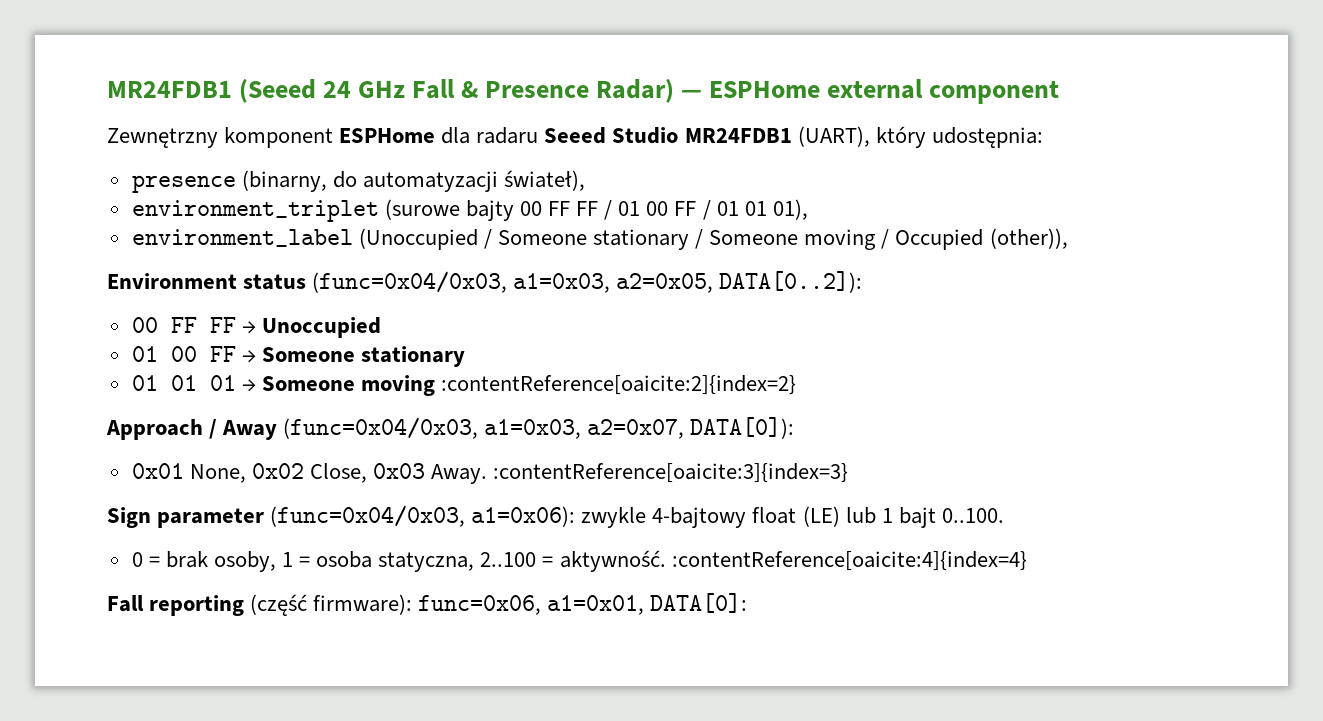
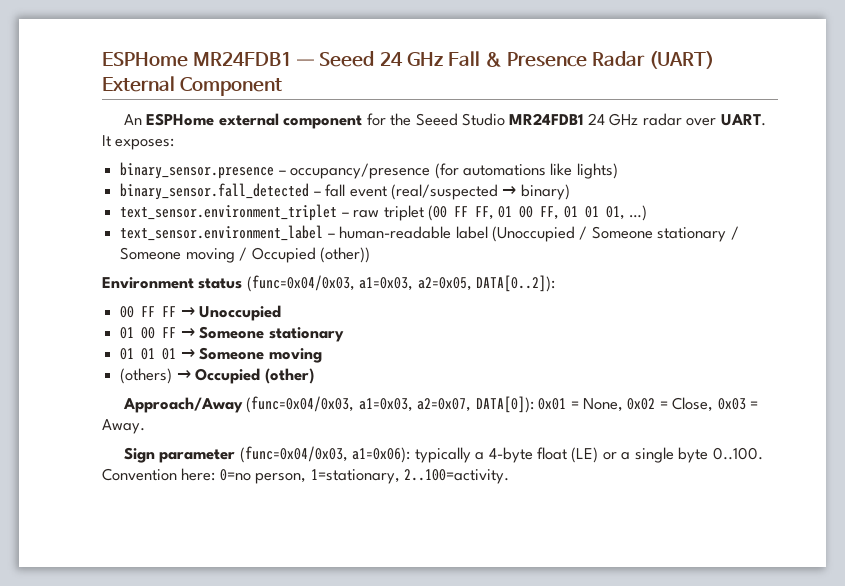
- MR24FDB1 (Seeed 24 GHz Fall & Presence Radar) — ESPHome external component
- Zewnętrzny komponent ESPHome dla radaru Seeed Studio MR24FDB1 (UART), który udostępnia:
- presence (binarny, do automatyzacji świateł),
- environment_triplet (surowe bajty 00 FF FF / 01 00 FF / 01 01 01),
- environment_label (Unoccupied / Someone stationary / Someone moving / Occupied (other)),
+ ESPHome MR24FDB1 — Seeed 24 GHz Fall & Presence Radar (UART) External Component
+ An ESPHome external component for the Seeed Studio MR24FDB1 24 GHz radar over UART. It exposes:
+ binary_sensor.presence – occupancy/presence (for automations like lights)
+ binary_sensor.fall_detected – fall event (real/suspected → binary)
+ text_sensor.environment_triplet – raw triplet (00 FF FF, 01 00 FF, 01 01 01, …)
+ text_sensor.environment_label – human-readable label (Unoccupied / Someone stationary / Someone moving / Occupied (other))
- 01 01 01 → Someone moving :contentReference[oaicite:2]{index=2}
- Approach / Away (func=0x04/0x03, a1=0x03, a2=0x07, DATA[0]):
- 0x01 None, 0x02 Close, 0x03 Away. :contentReference[oaicite:3]{index=3}
+ 01 01 01 → Someone moving
+ (others) → Occupied (other)
+ Approach/Away (func=0x04/0x03, a1=0x03, a2=0x07, DATA[0]): 0x01 = None, 0x02 = Close, 0x03 = Away.
- Sign parameter (func=0x04/0x03, a1=0x06): zwykle 4-bajtowy float (LE) lub 1 bajt 0..100.
- 0 = brak osoby, 1 = osoba statyczna, 2..100 = aktywność. :contentReference[oaicite:4]{index=4}
- Fall reporting (część firmware): func=0x06, a1=0x01, DATA[0]:
+ Sign parameter (func=0x04/0x03, a1=0x06): typically a 4-byte float (LE) or a single byte 0..100. Convention here: 0=no person, 1=stationary, 2..100=activity.

